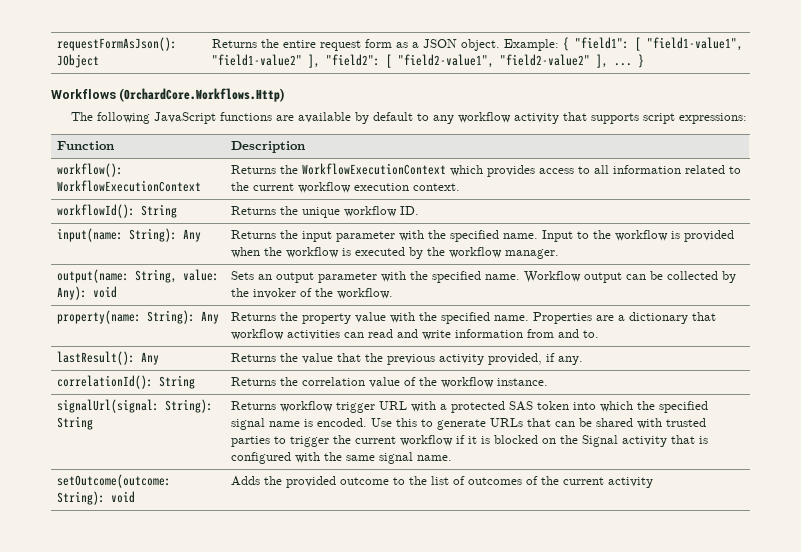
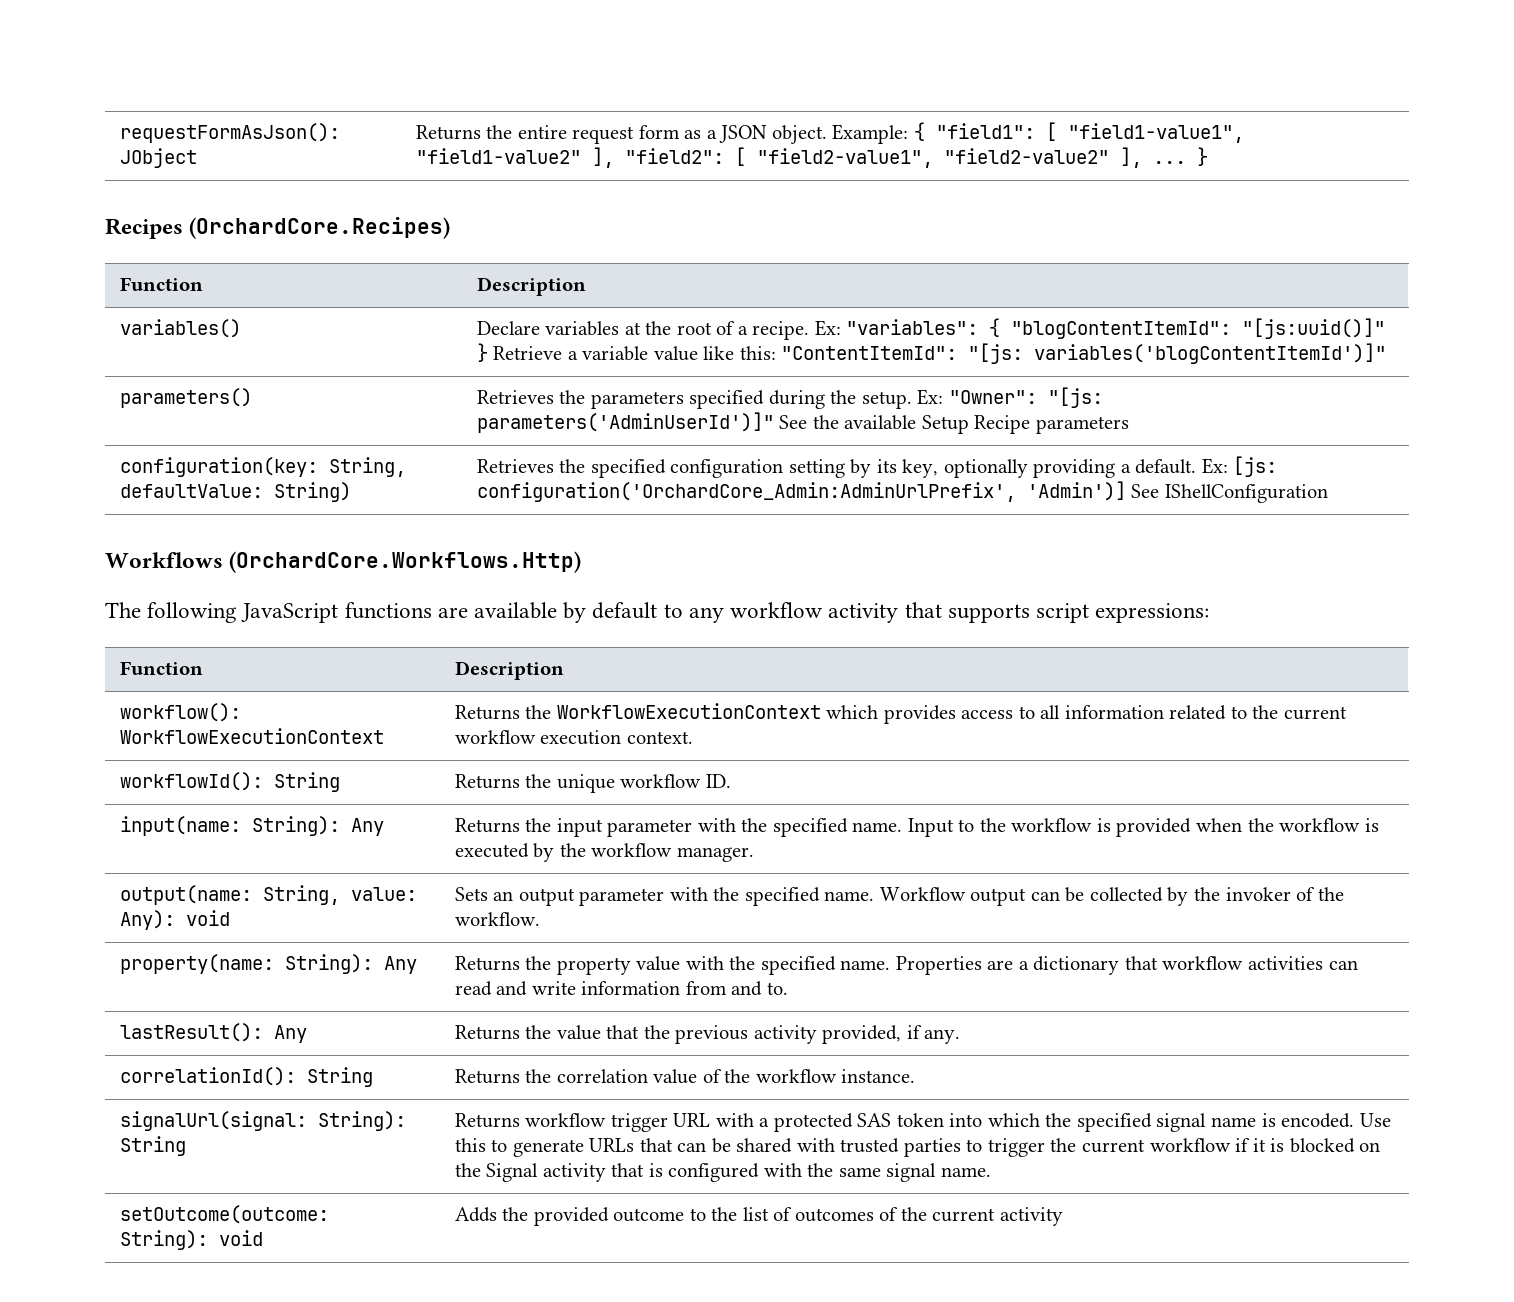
+ Recipes (OrchardCore.Recipes)
+ Function | Description
+ variables() | Declare variables at the root of a recipe. Ex: "variables": { "blogContentItemId": "[js:uuid()]" } Retrieve a variable value like this: "ContentItemId": "[js: variables('blogContentItemId')]"
+ parameters() | Retrieves the parameters specified during the setup. Ex: "Owner": "[js: parameters('AdminUserId')]" See the available Setup Recipe parameters
+ configuration(key: String, defaultValue: String) | Retrieves the specified configuration setting by its key, optionally providing a default. Ex: [js: configuration('OrchardCore_Admin:AdminUrlPrefix', 'Admin')] See IShellConfiguration

